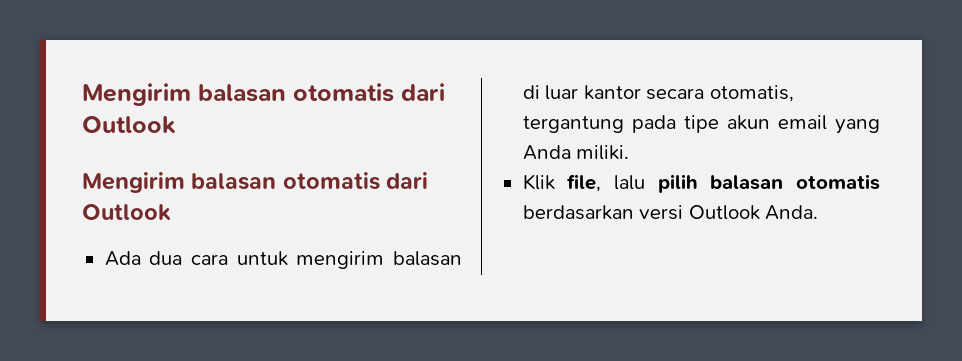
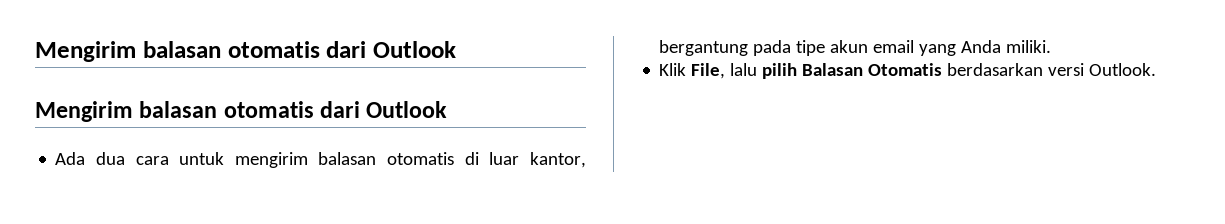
- Ada dua cara untuk mengirim balasan di luar kantor secara otomatis, tergantung pada tipe akun email yang Anda miliki.
+ Ada dua cara untuk mengirim balasan otomatis di luar kantor, bergantung pada tipe akun email yang Anda miliki.
- Klik file, lalu pilih balasan otomatis berdasarkan versi Outlook Anda.
+ Klik File, lalu pilih Balasan Otomatis berdasarkan versi Outlook.

